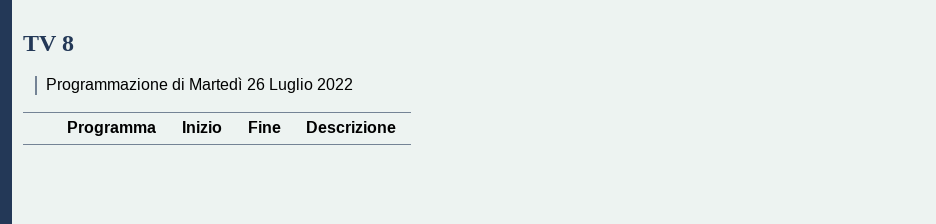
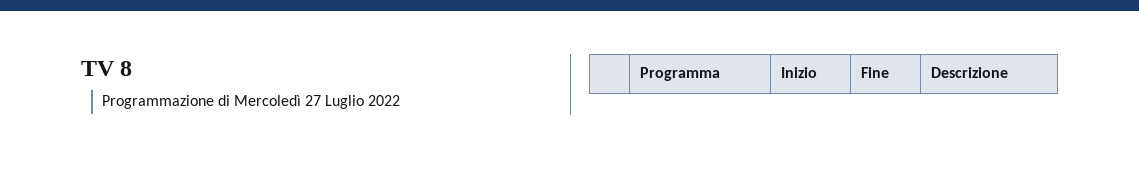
- Programmazione di Martedì 26 Luglio 2022
+ Programmazione di Mercoledì 27 Luglio 2022

